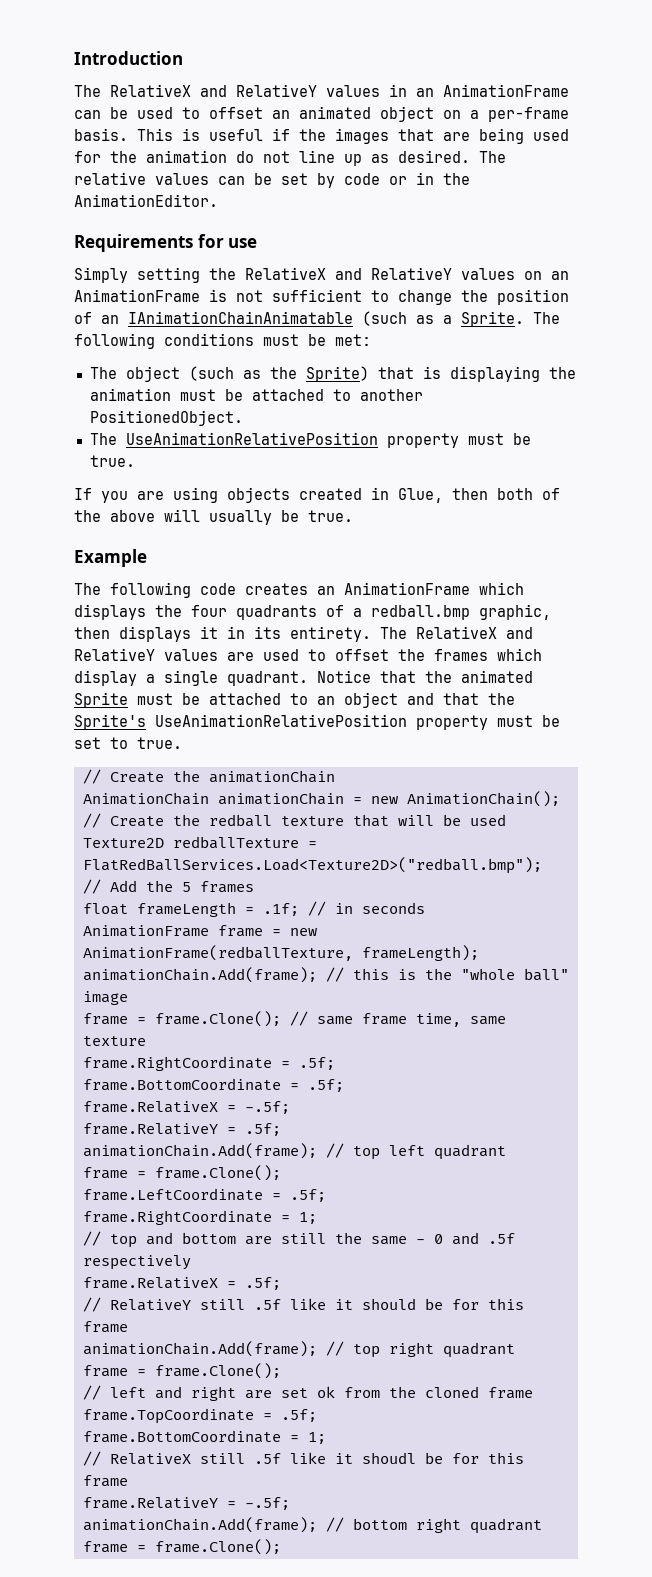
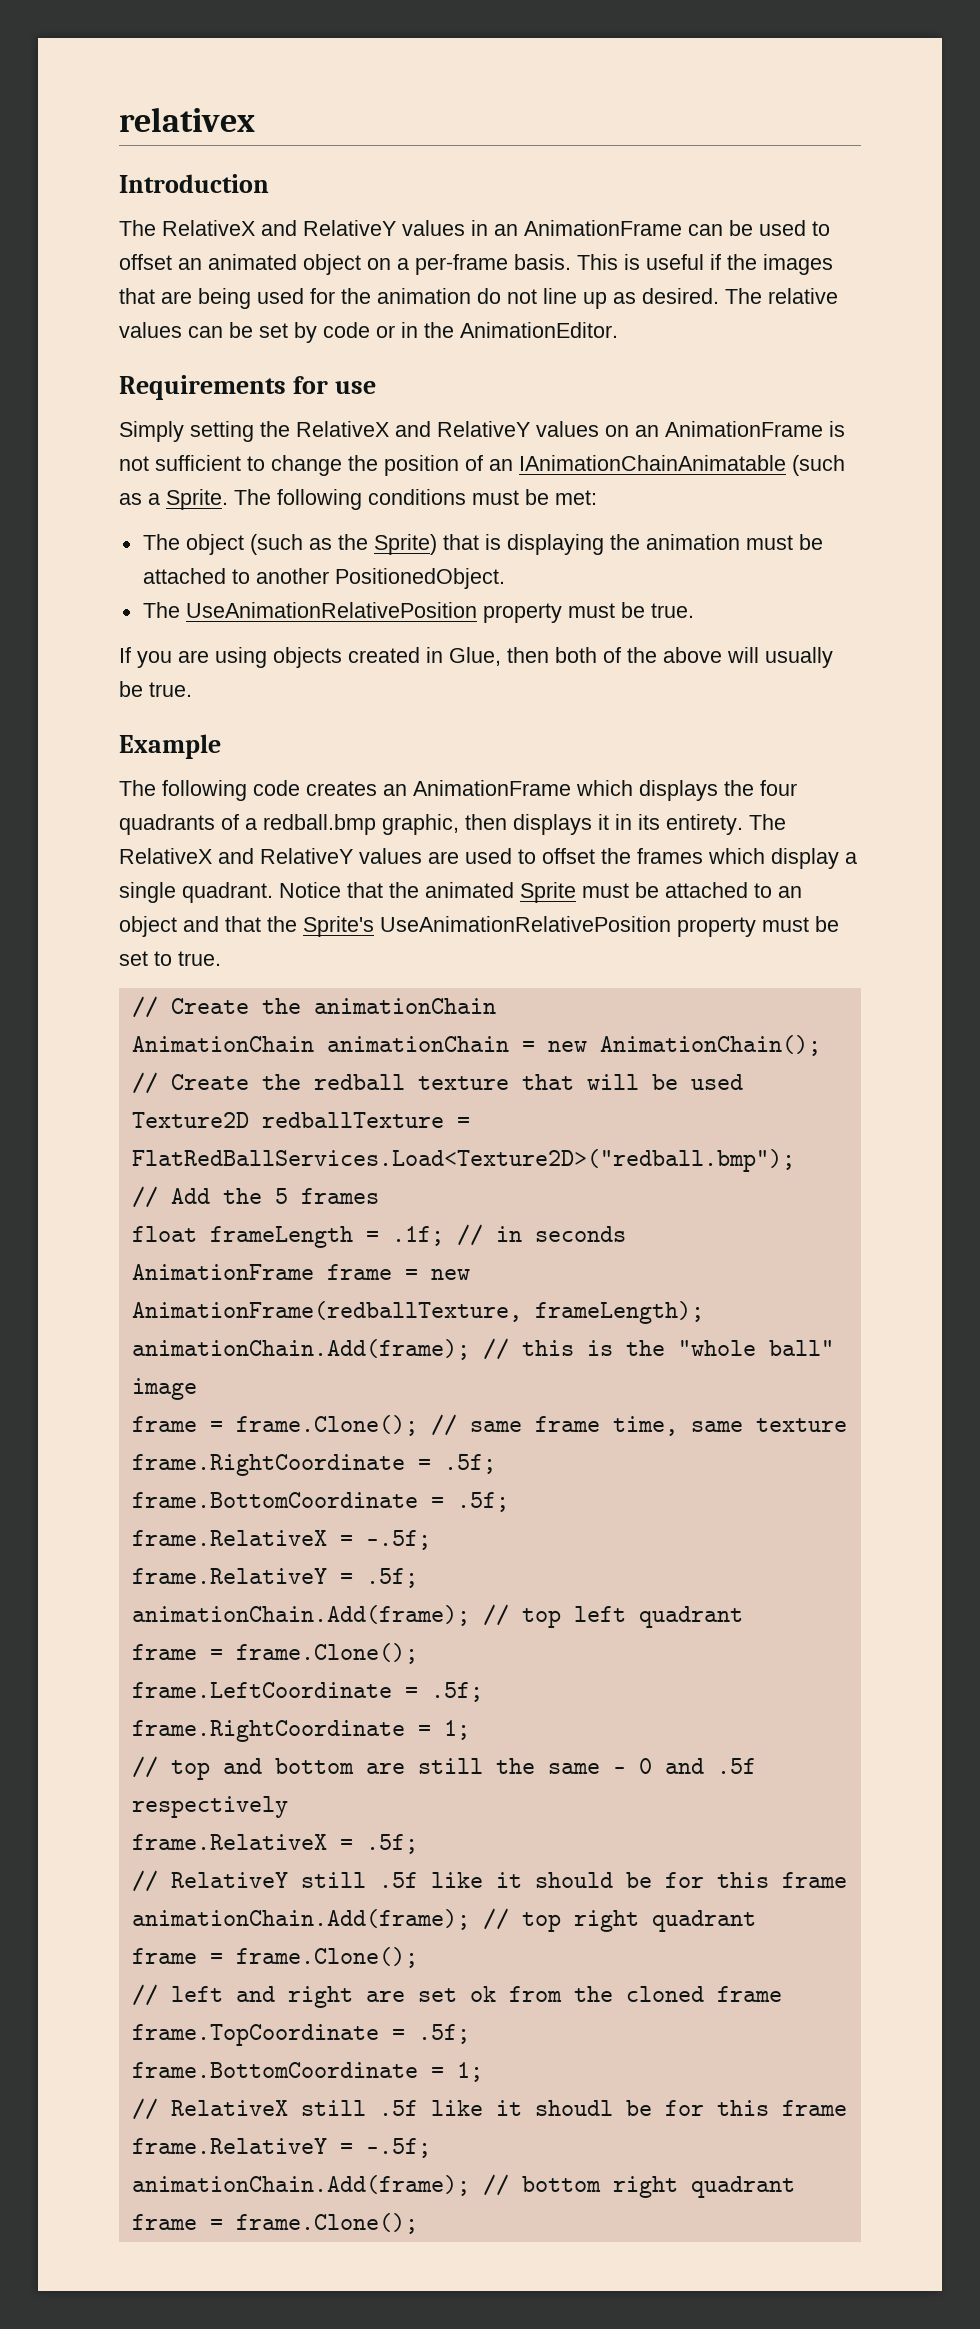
+ relativex

